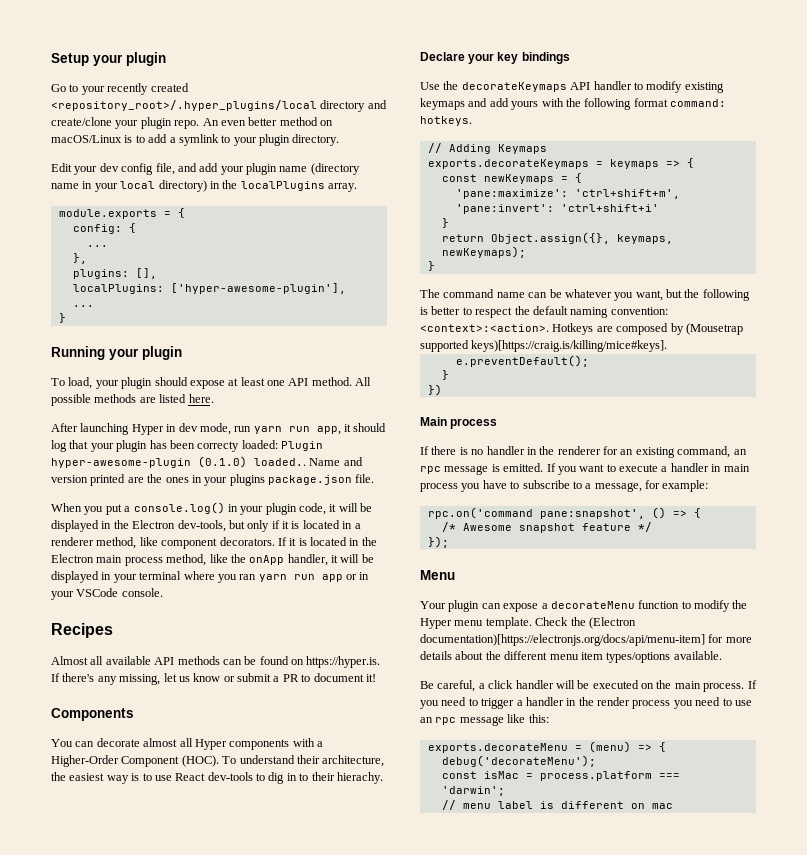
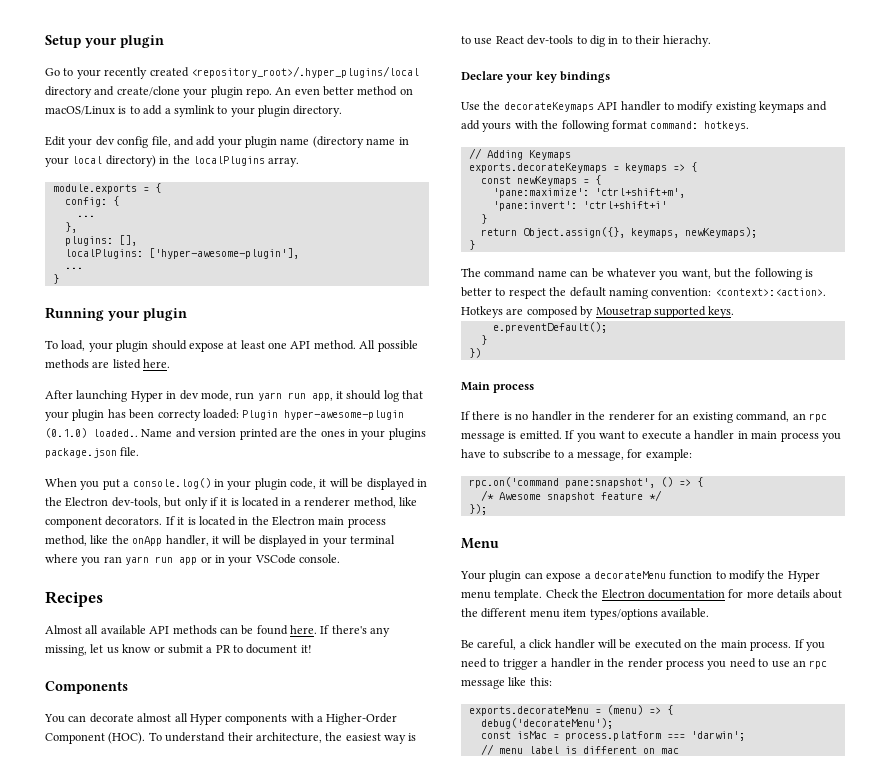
- Almost all available API methods can be found on https://hyper.is. If there's any missing, let us know or submit a PR to document it!
+ Almost all available API methods can be found here. If there's any missing, let us know or submit a PR to document it!
- Hotkeys are composed by (Mousetrap supported keys)[https://craig.is/killing/mice#keys].
+ Hotkeys are composed by Mousetrap supported keys.
- Check the (Electron documentation)[https://electronjs.org/docs/api/menu-item] for more details about the different menu item types/options available.
+ Check the Electron documentation for more details about the different menu item types/options available.

